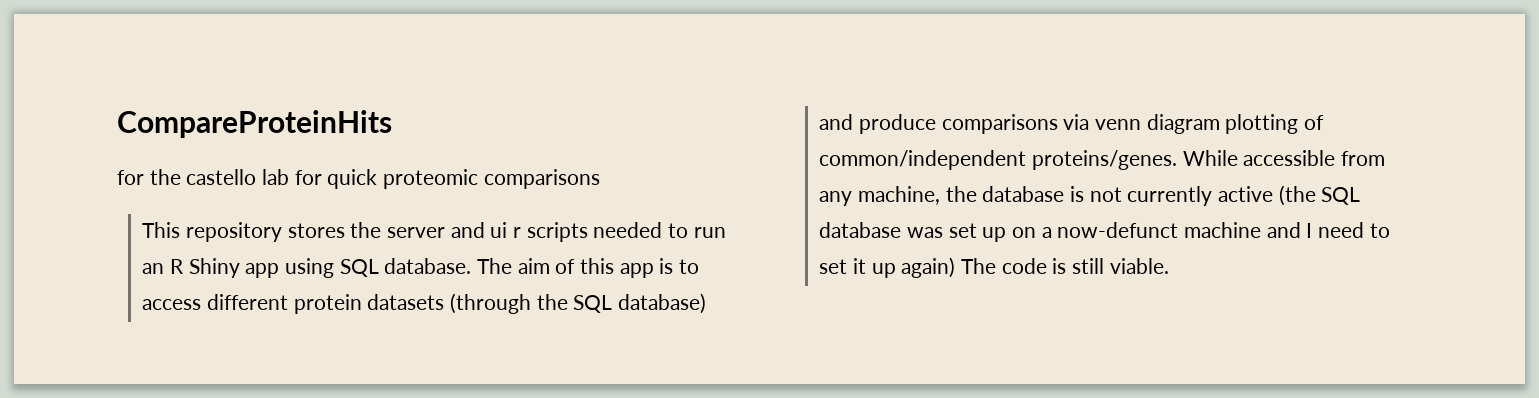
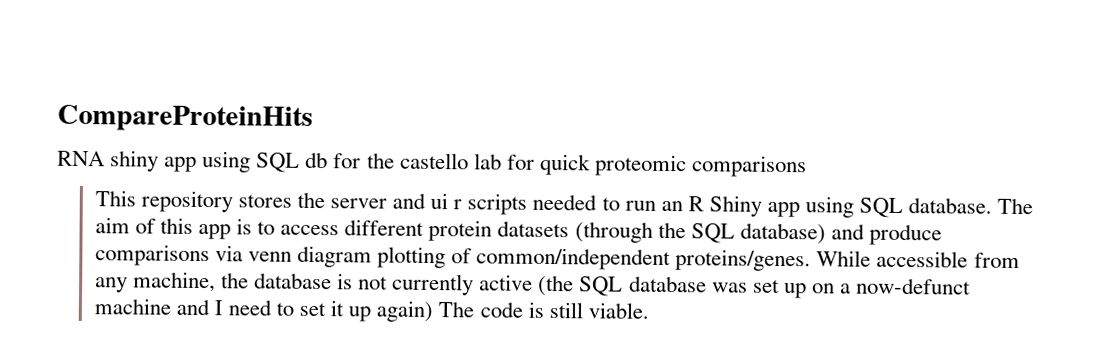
- for the castello lab for quick proteomic comparisons
+ RNA shiny app using SQL db for the castello lab for quick proteomic comparisons

